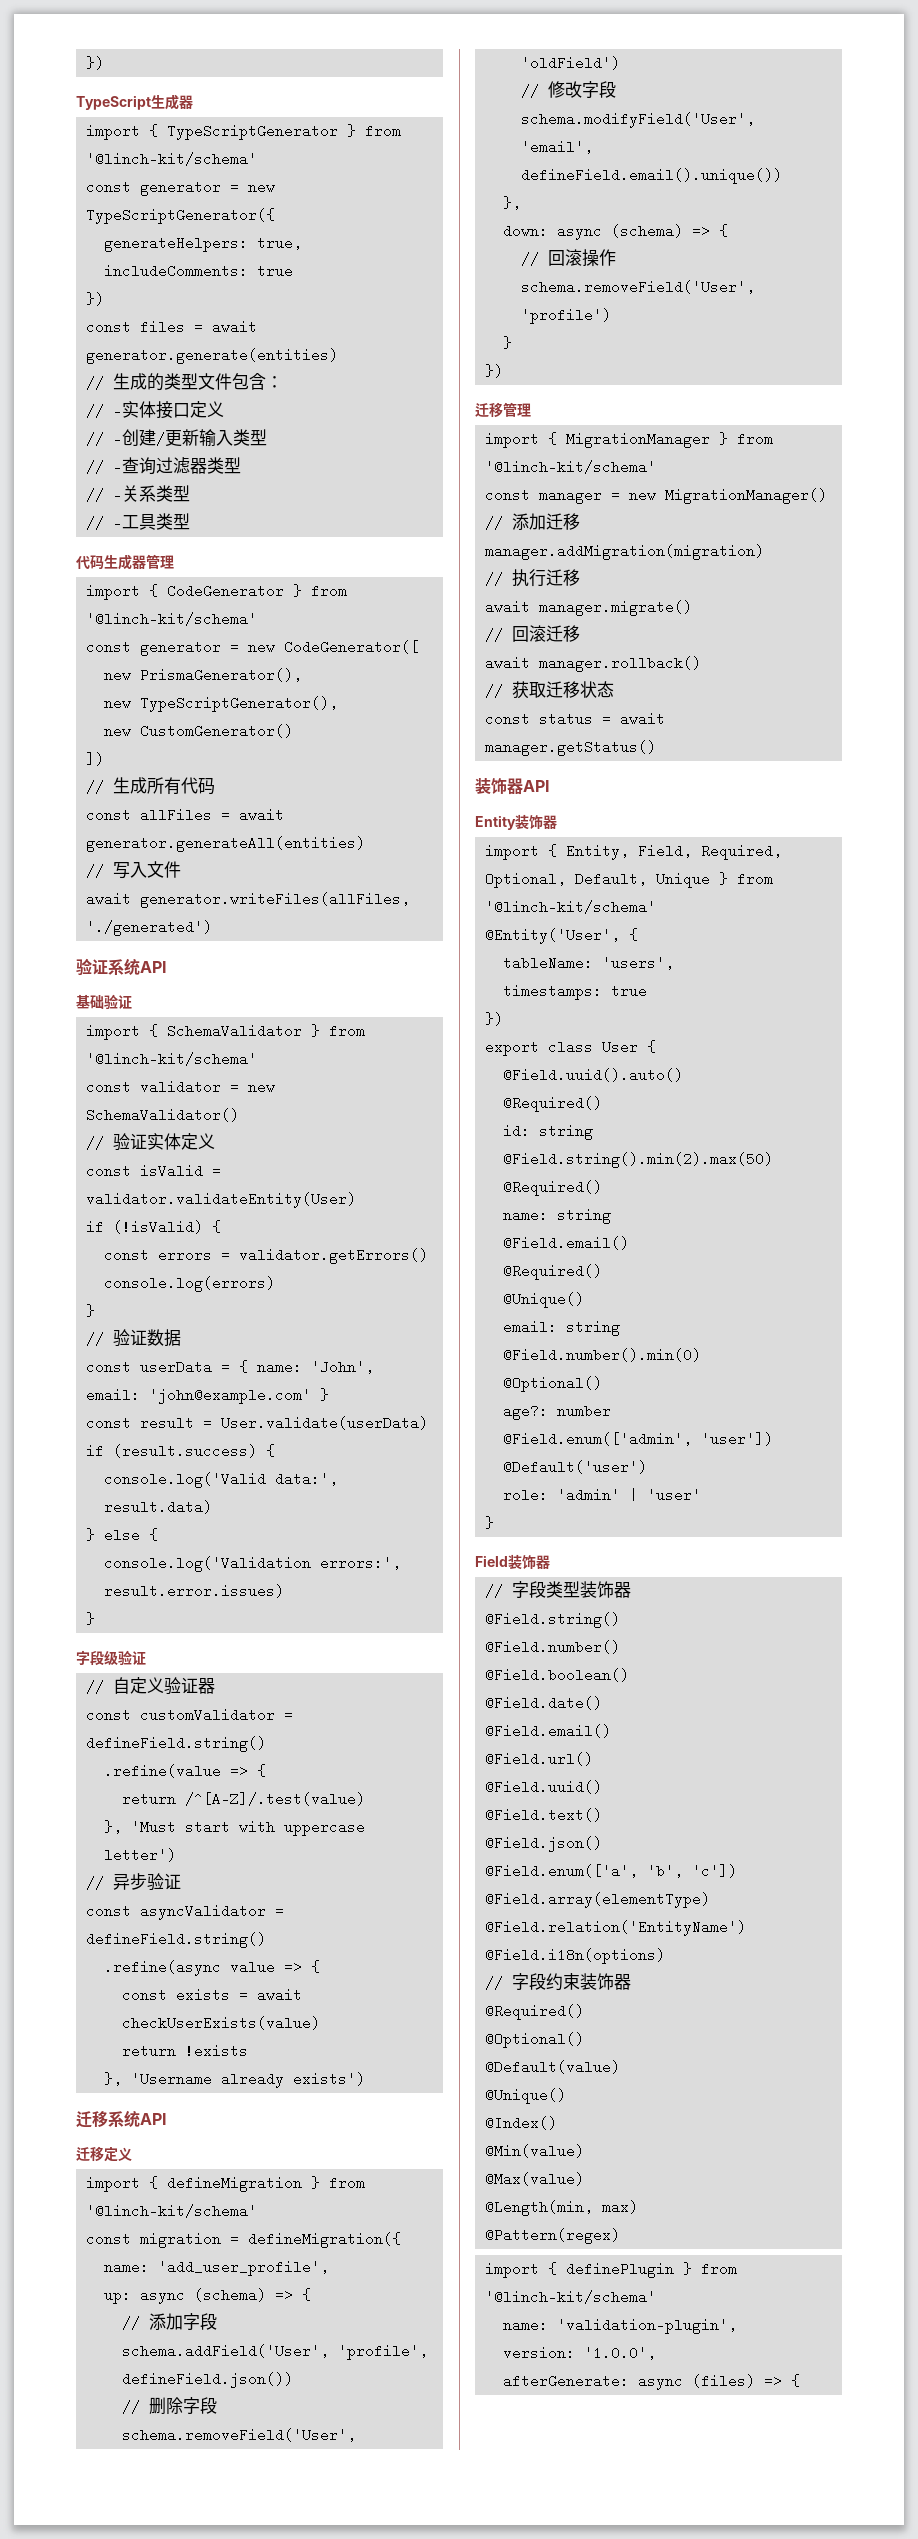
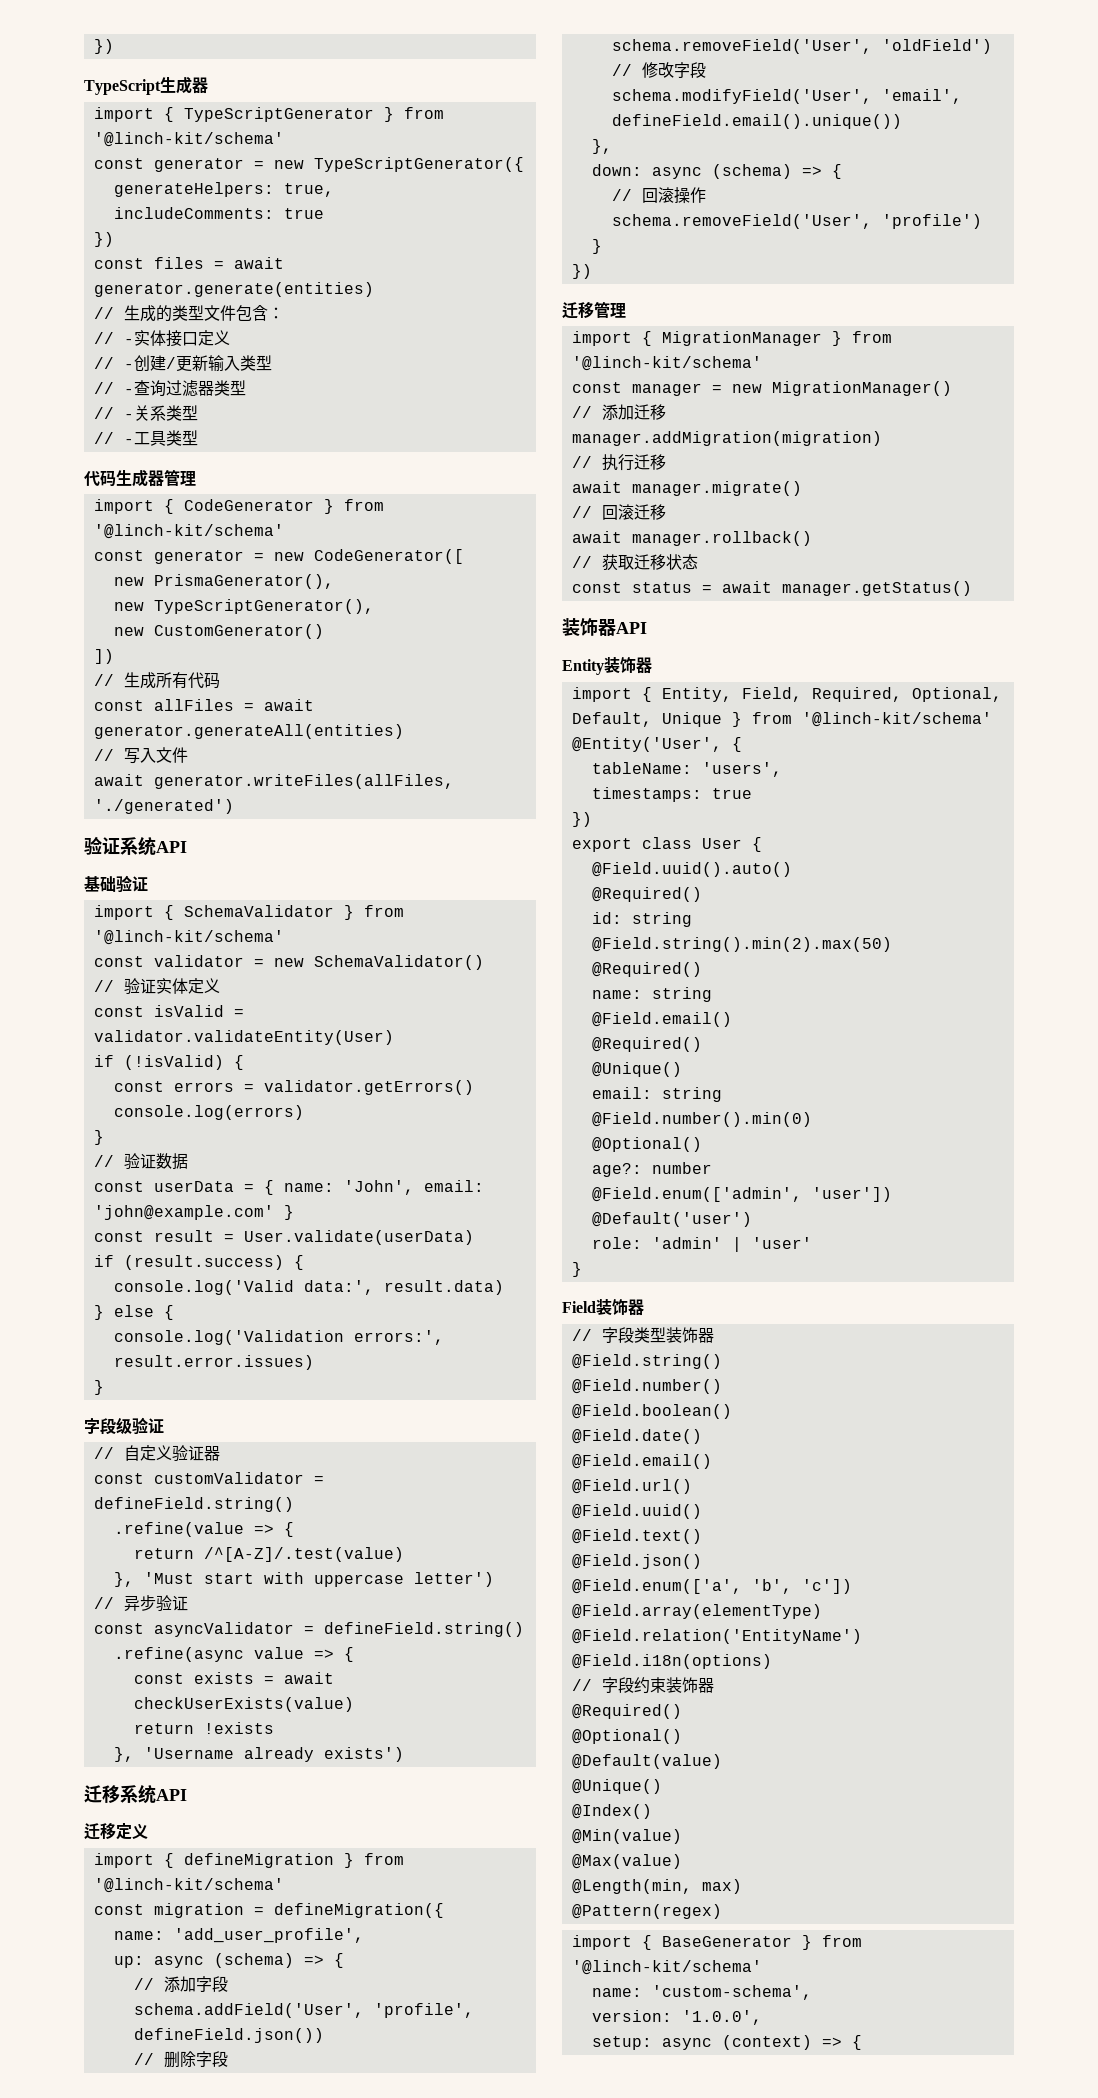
- import { definePlugin } from '@linch-kit/schema'
+ import { BaseGenerator } from '@linch-kit/schema'
- name: 'validation-plugin',
+ name: 'custom-schema',
- afterGenerate: async (files) => {
+ setup: async (context) => {

